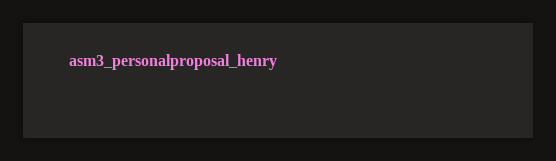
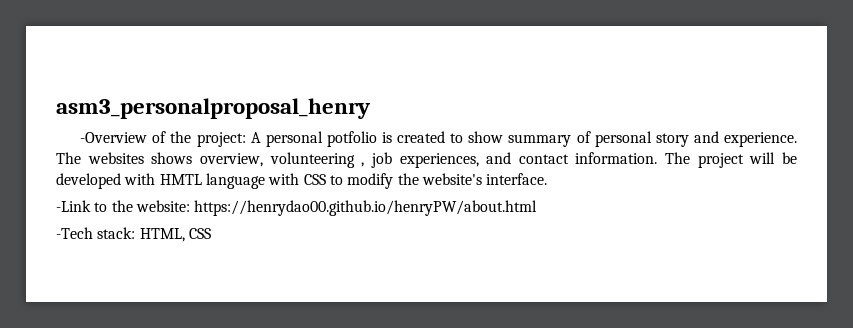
+ -Overview of the project: A personal potfolio is created to show summary of personal story and experience. The websites shows overview, volunteering , job experiences, and contact information. The project will be developed with HMTL language with CSS to modify the website's interface.
+ -Link to the website: https://henrydao00.github.io/henryPW/about.html
+ -Tech stack: HTML, CSS

